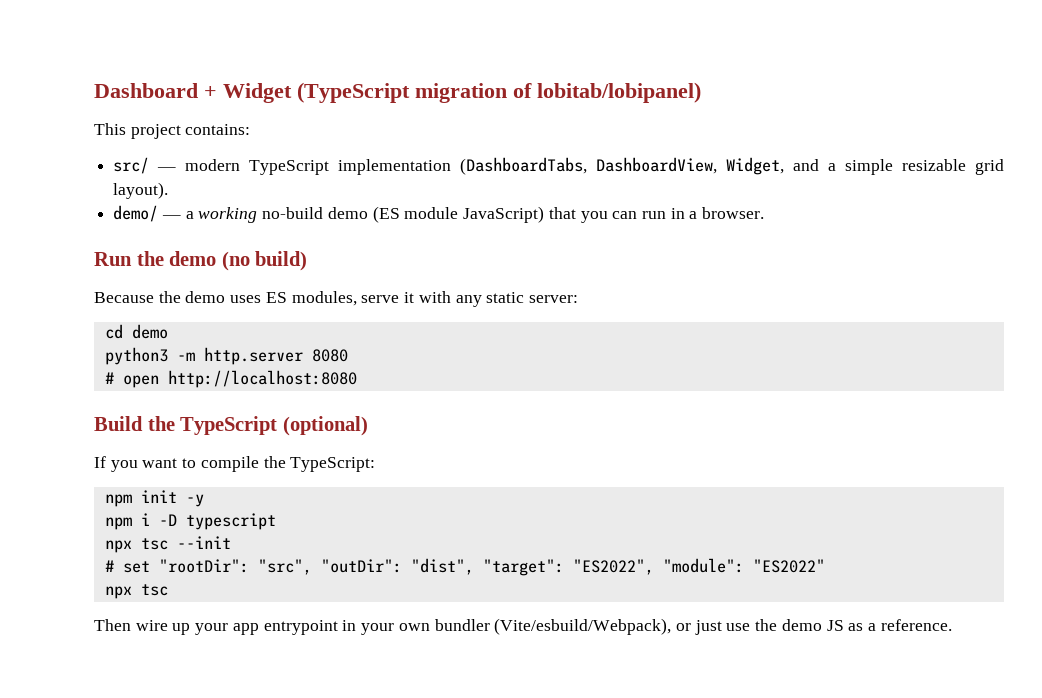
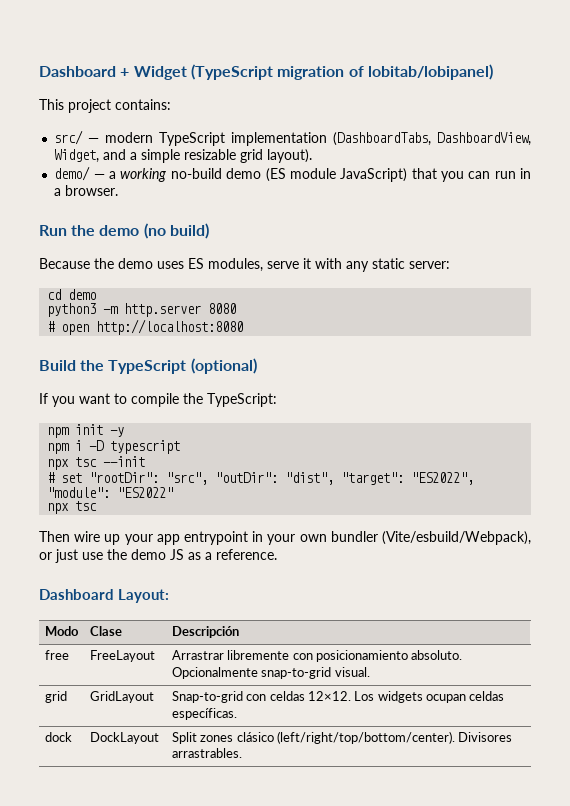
+ Dashboard Layout:
+ Modo | Clase | Descripción
+ free | FreeLayout | Arrastrar libremente con posicionamiento absoluto. Opcionalmente snap-to-grid visual.
+ grid | GridLayout | Snap-to-grid con celdas 12×12. Los widgets ocupan celdas específicas.
+ dock | DockLayout | Split zones clásico (left/right/top/bottom/center). Divisores arrastrables.

